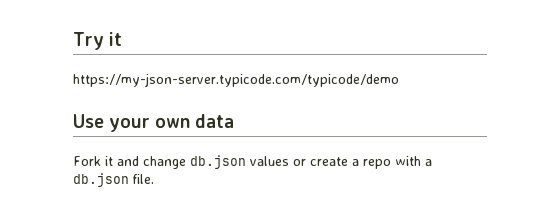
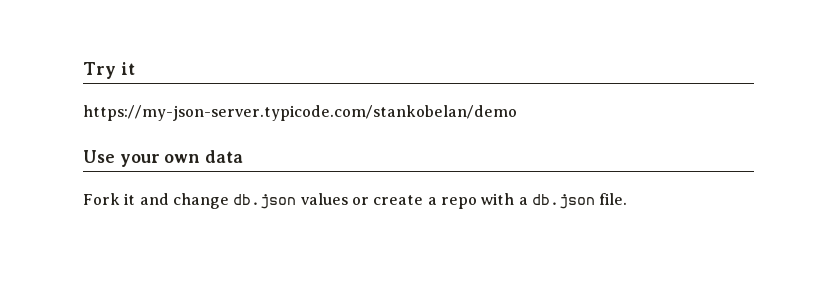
- https://my-json-server.typicode.com/typicode/demo
+ https://my-json-server.typicode.com/stankobelan/demo

